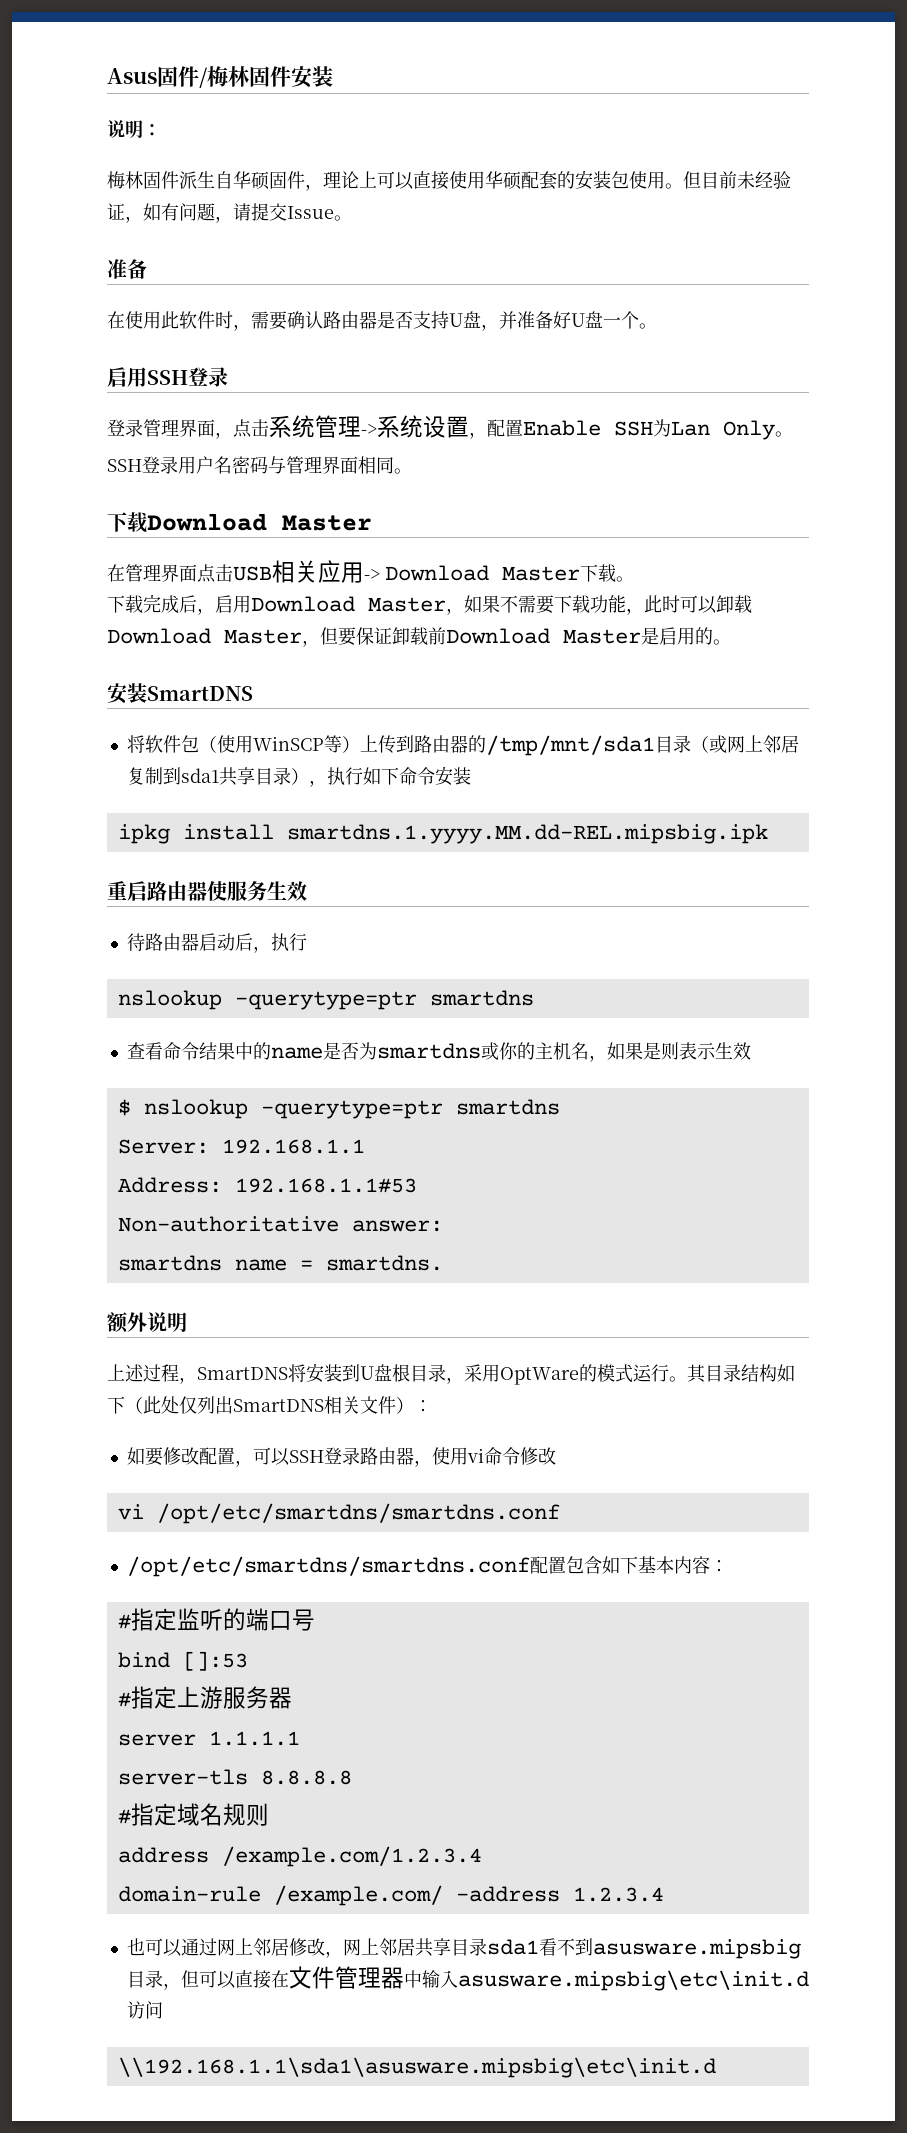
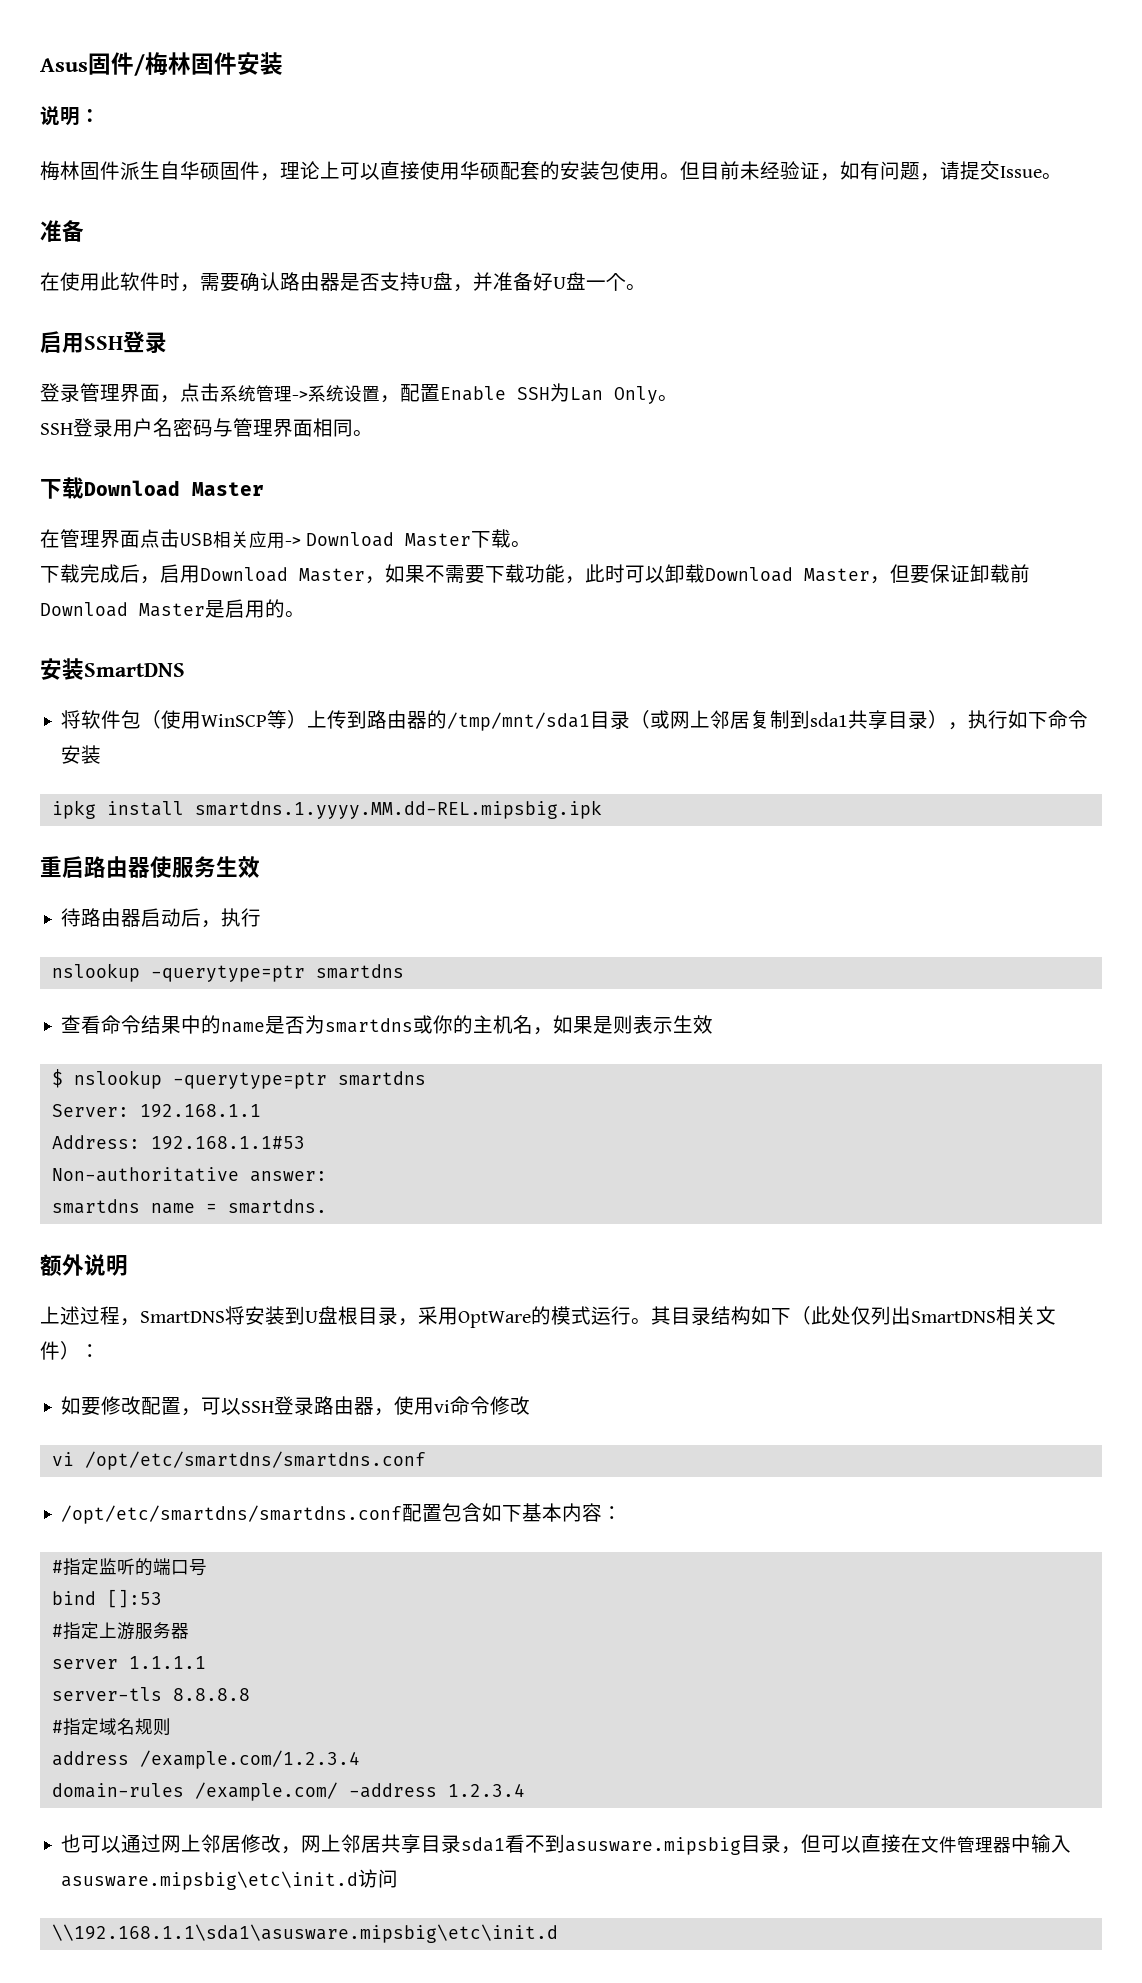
- domain-rule /example.com/ -address 1.2.3.4
+ domain-rules /example.com/ -address 1.2.3.4

